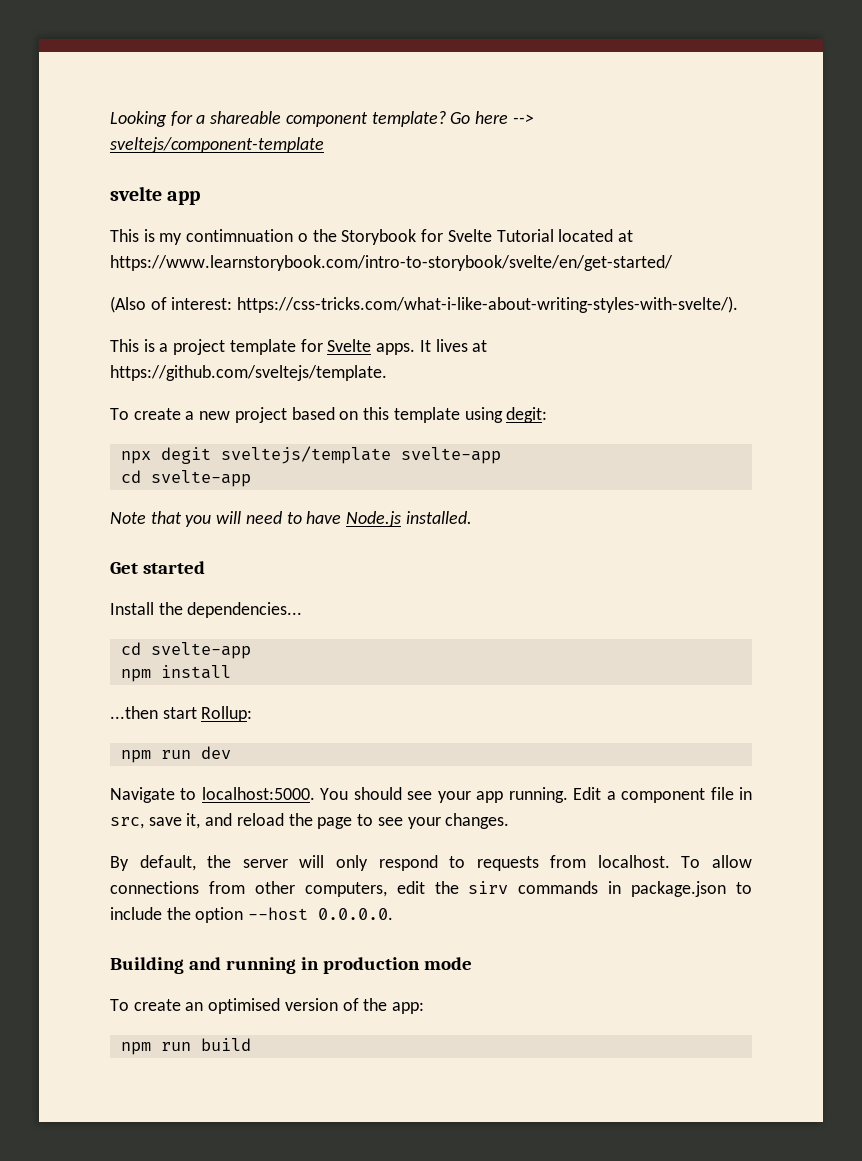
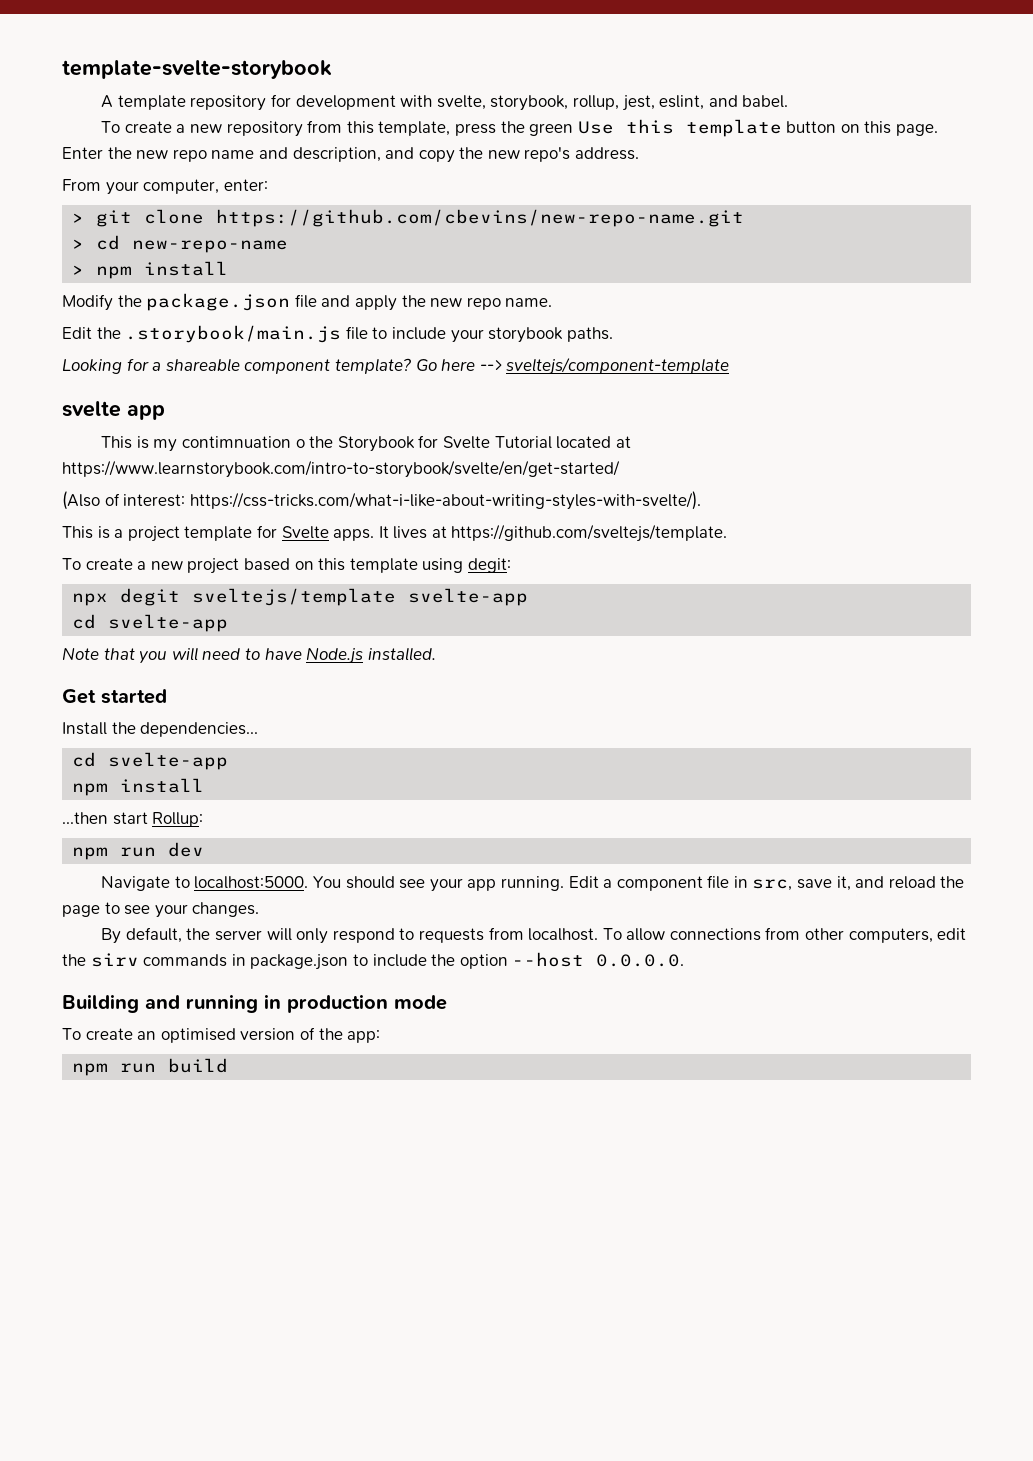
+ template-svelte-storybook
+ A template repository for development with svelte, storybook, rollup, jest, eslint, and babel.
+ To create a new repository from this template, press the green Use this template button on this page. Enter the new repo name and description, and copy the new repo's address.
+ From your computer, enter:
+ > git clone https://github.com/cbevins/new-repo-name.git
+ > cd new-repo-name
+ > npm install
+ Modify the package.json file and apply the new repo name.
+ Edit the .storybook/main.js file to include your storybook paths.

